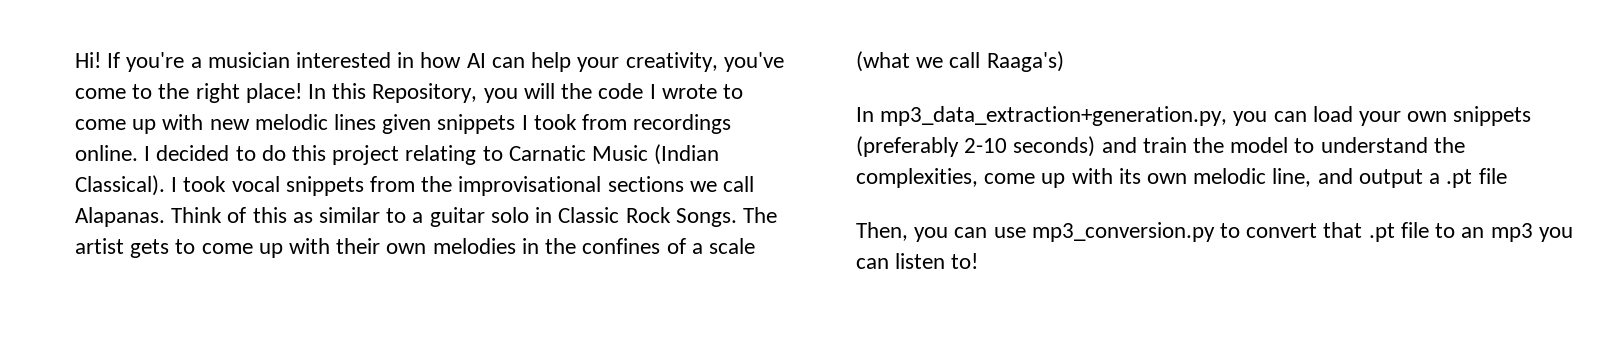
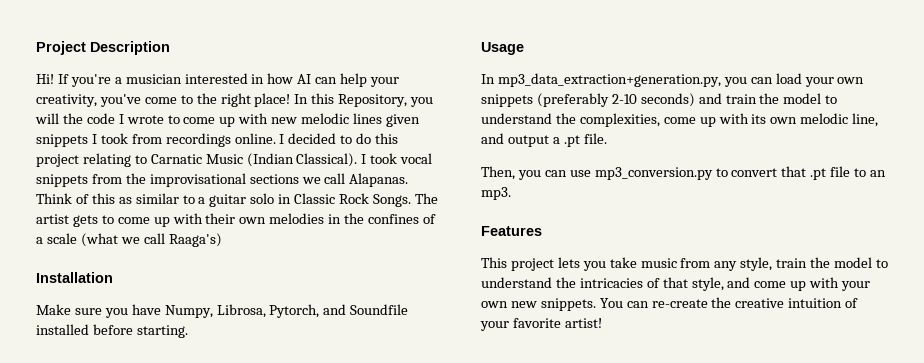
+ Project Description
+ Installation
+ Make sure you have Numpy, Librosa, Pytorch, and Soundfile installed before starting.
+ Usage
- In mp3_data_extraction+generation.py, you can load your own snippets (preferably 2-10 seconds) and train the model to understand the complexities, come up with its own melodic line, and output a .pt file
+ In mp3_data_extraction+generation.py, you can load your own snippets (preferably 2-10 seconds) and train the model to understand the complexities, come up with its own melodic line, and output a .pt file.
- Then, you can use mp3_conversion.py to convert that .pt file to an mp3 you can listen to!
+ Then, you can use mp3_conversion.py to convert that .pt file to an mp3.
+ Features
+ This project lets you take music from any style, train the model to understand the intricacies of that style, and come up with your own new snippets. You can re-create the creative intuition of your favorite artist!

